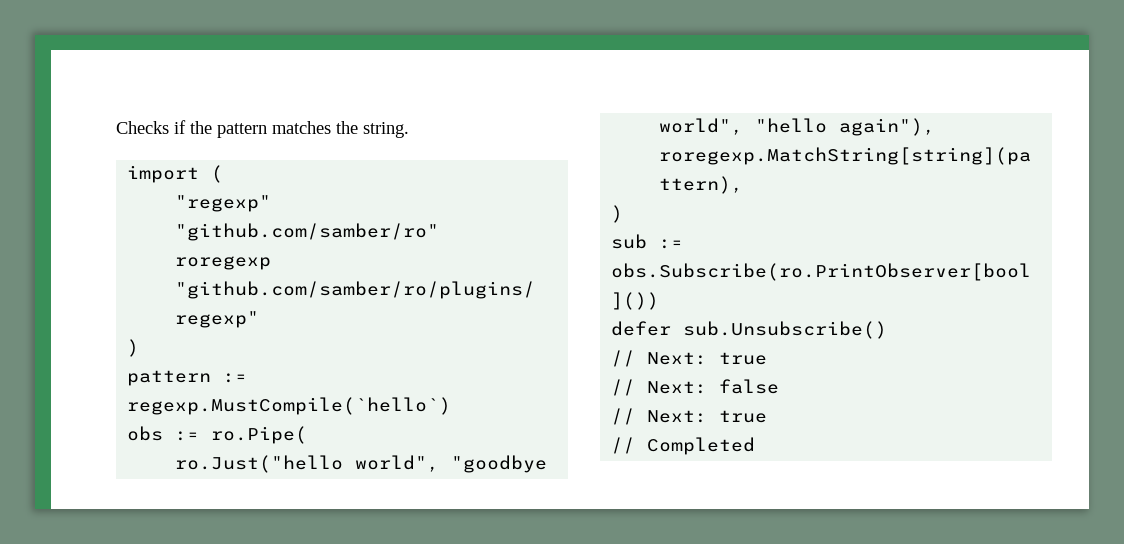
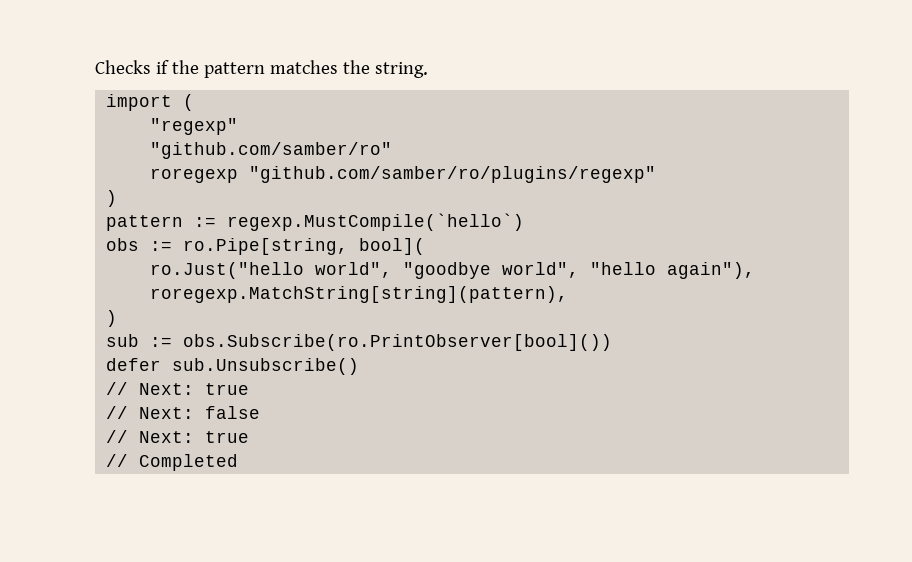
- obs := ro.Pipe(
+ obs := ro.Pipe[string, bool](

